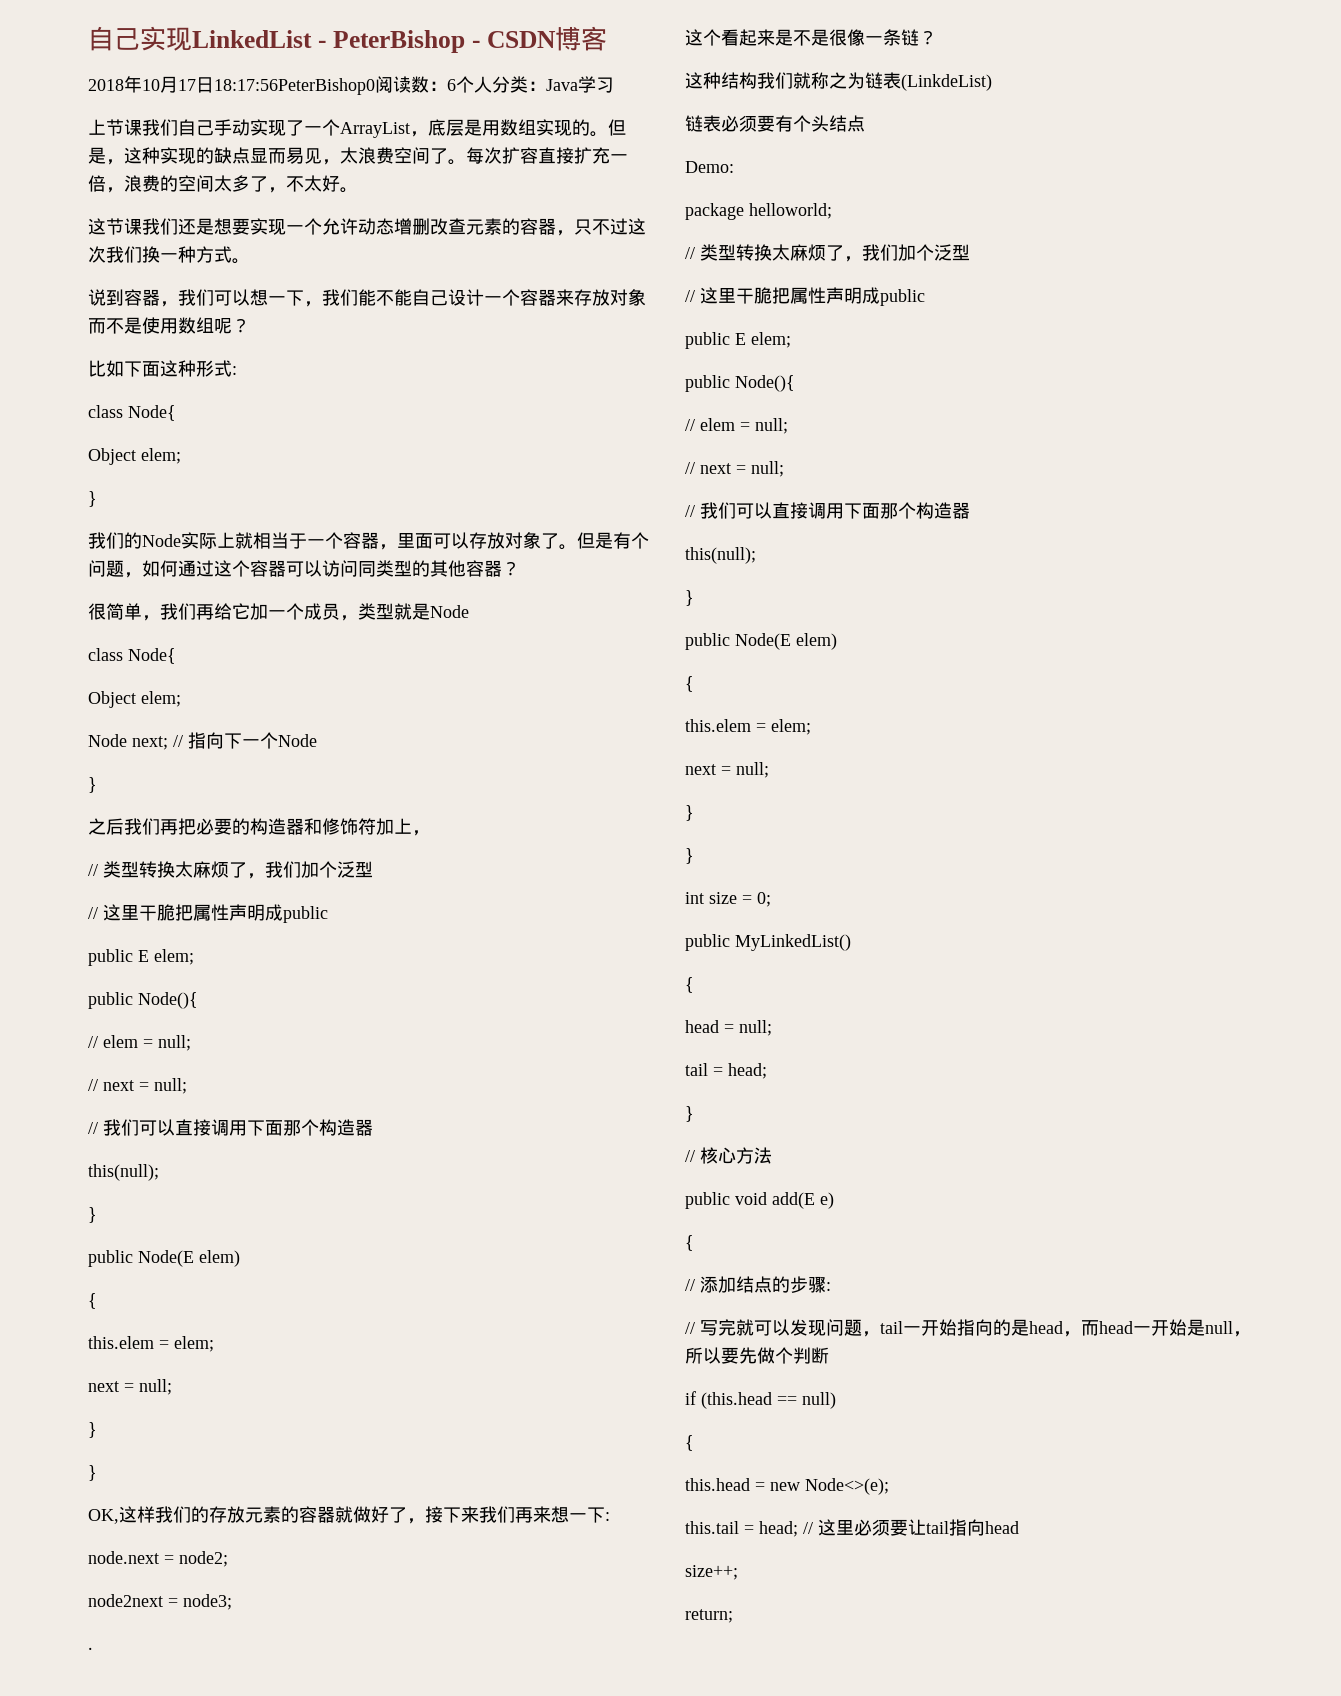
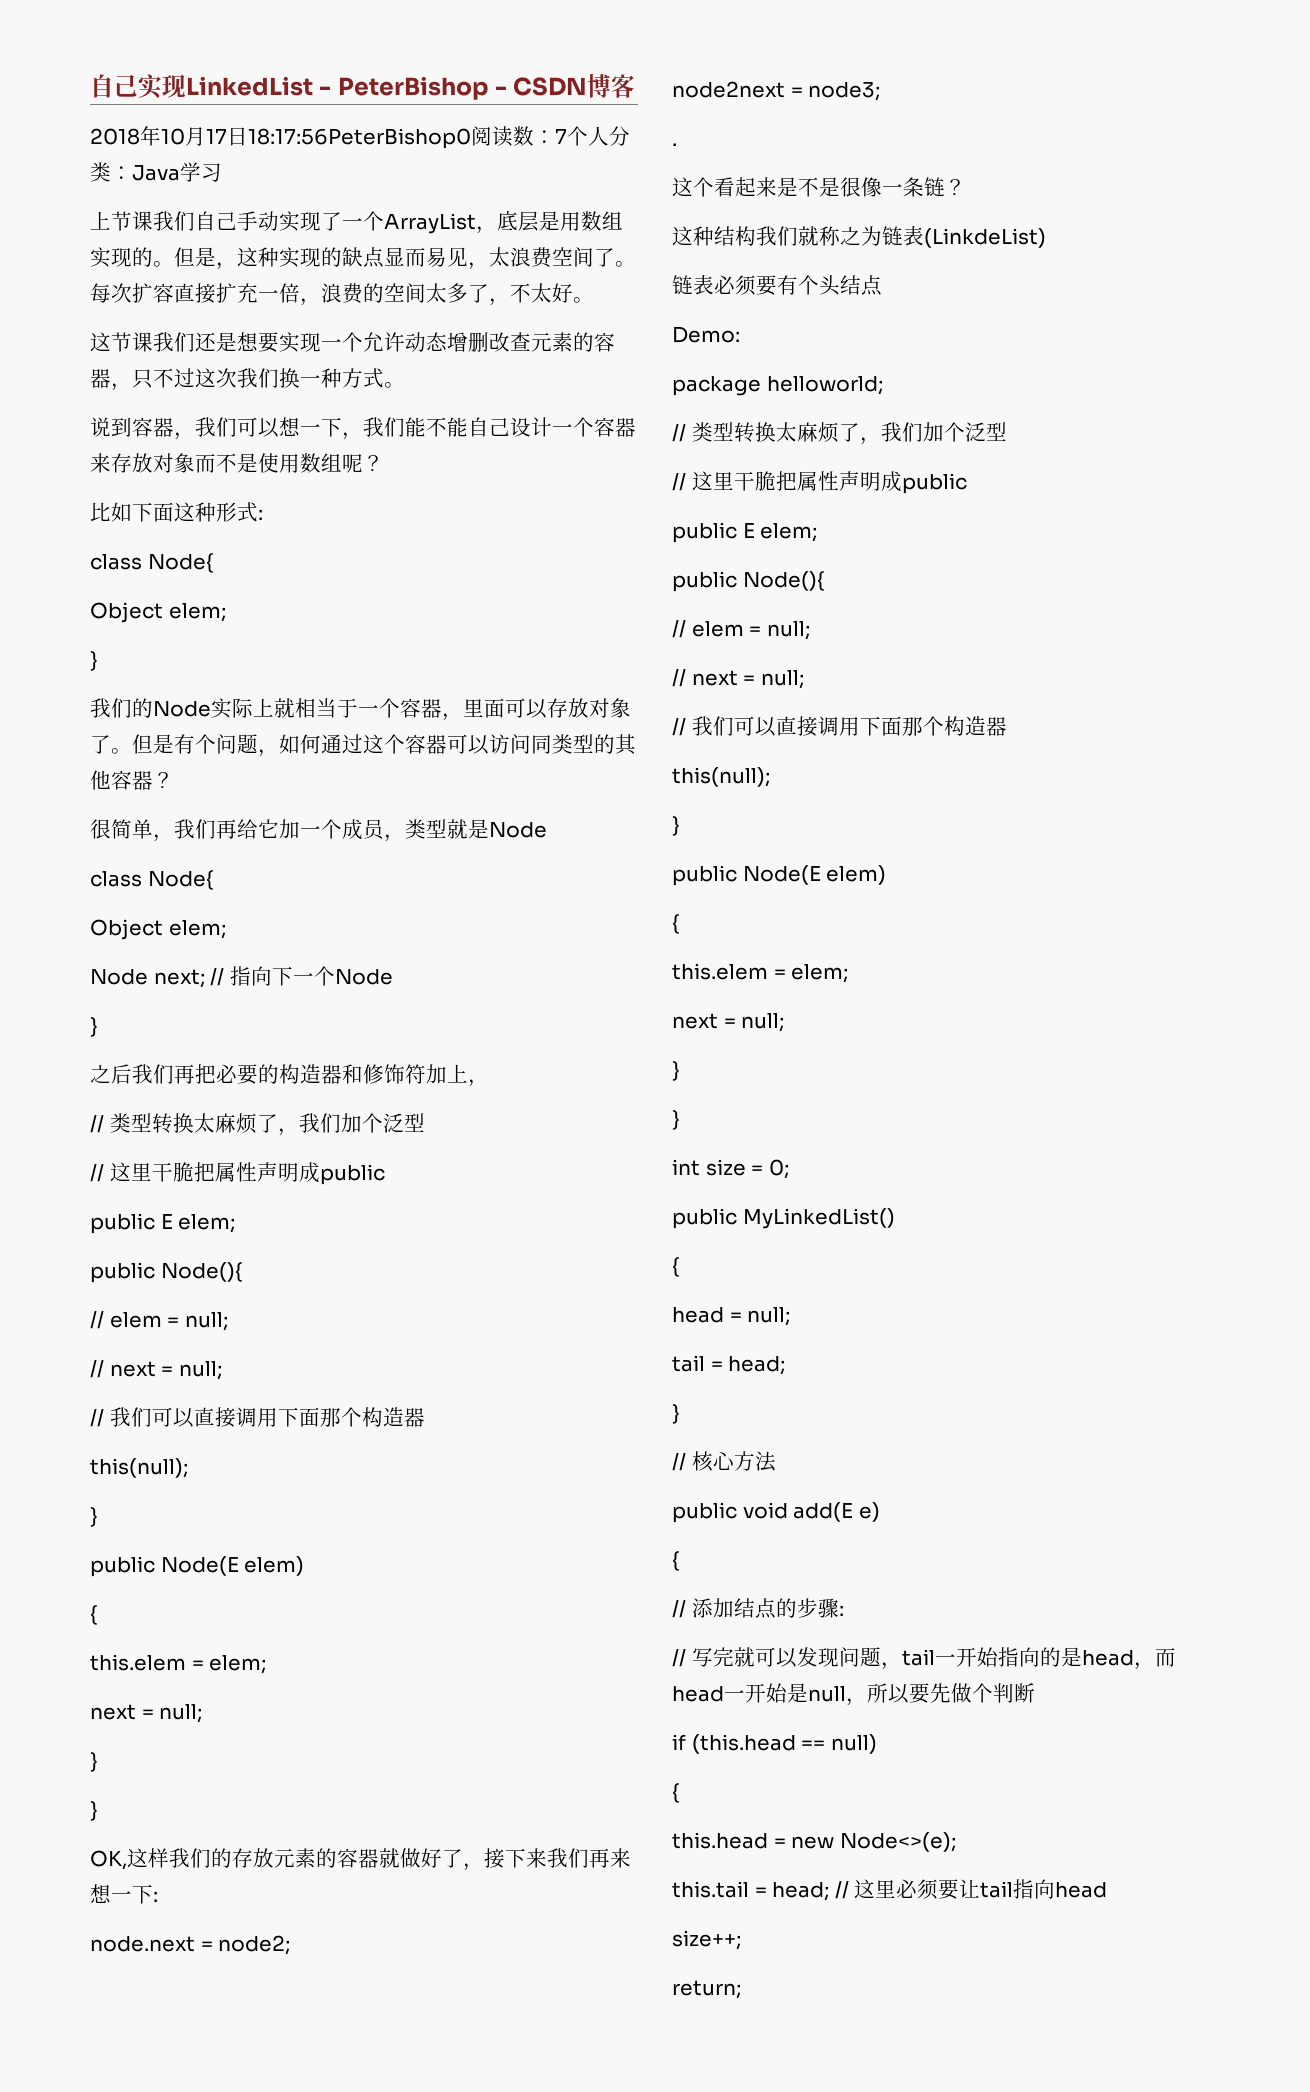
- 2018年10月17日18:17:56PeterBishop0阅读数：6个人分类：Java学习
+ 2018年10月17日18:17:56PeterBishop0阅读数：7个人分类：Java学习

